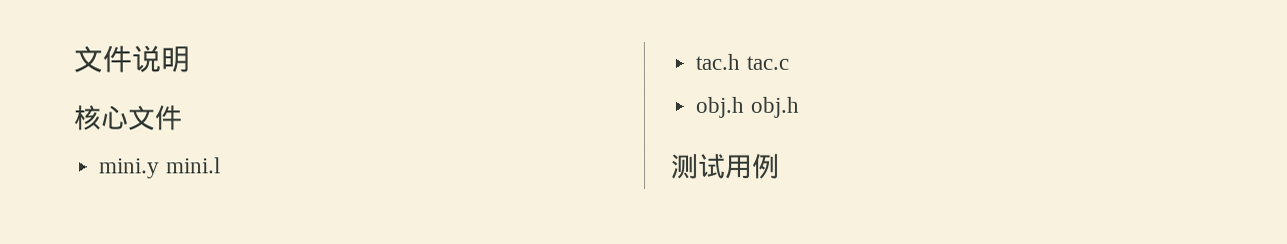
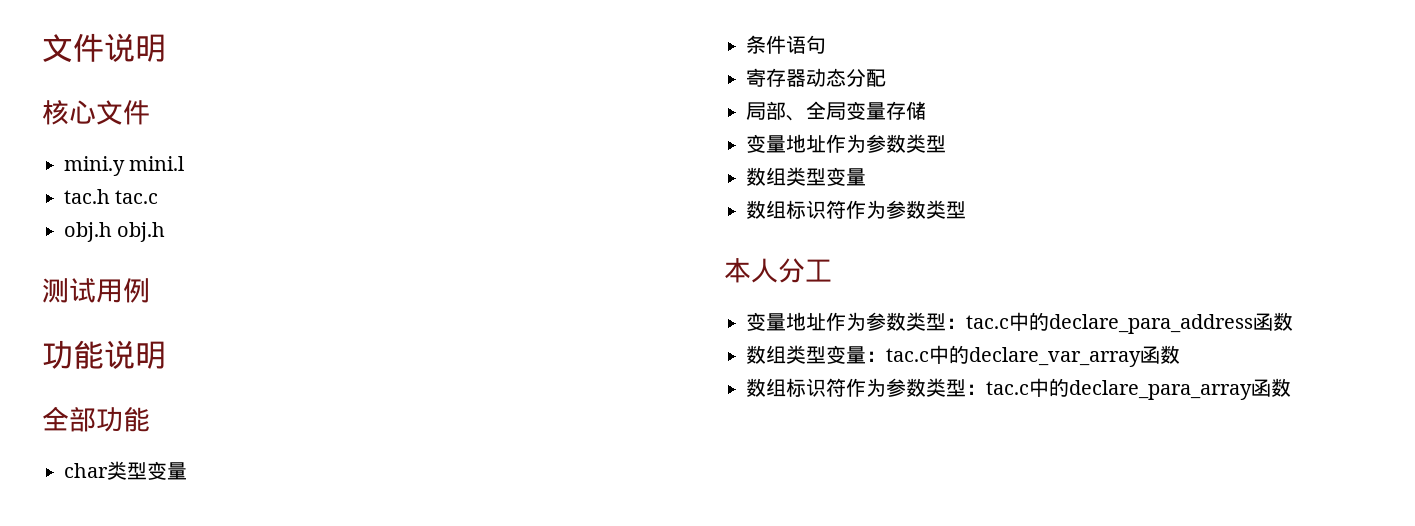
+ 功能说明
+ 全部功能
+ char类型变量
+ 条件语句
+ 寄存器动态分配
+ 局部、全局变量存储
+ 变量地址作为参数类型
+ 数组类型变量
+ 数组标识符作为参数类型
+ 本人分工
+ 变量地址作为参数类型：tac.c中的declare_para_address函数
+ 数组类型变量：tac.c中的declare_var_array函数
+ 数组标识符作为参数类型：tac.c中的declare_para_array函数

